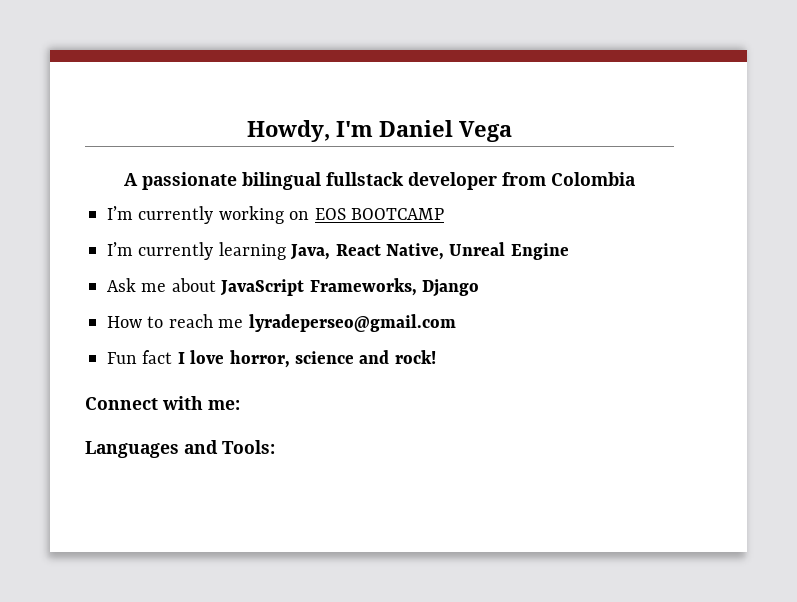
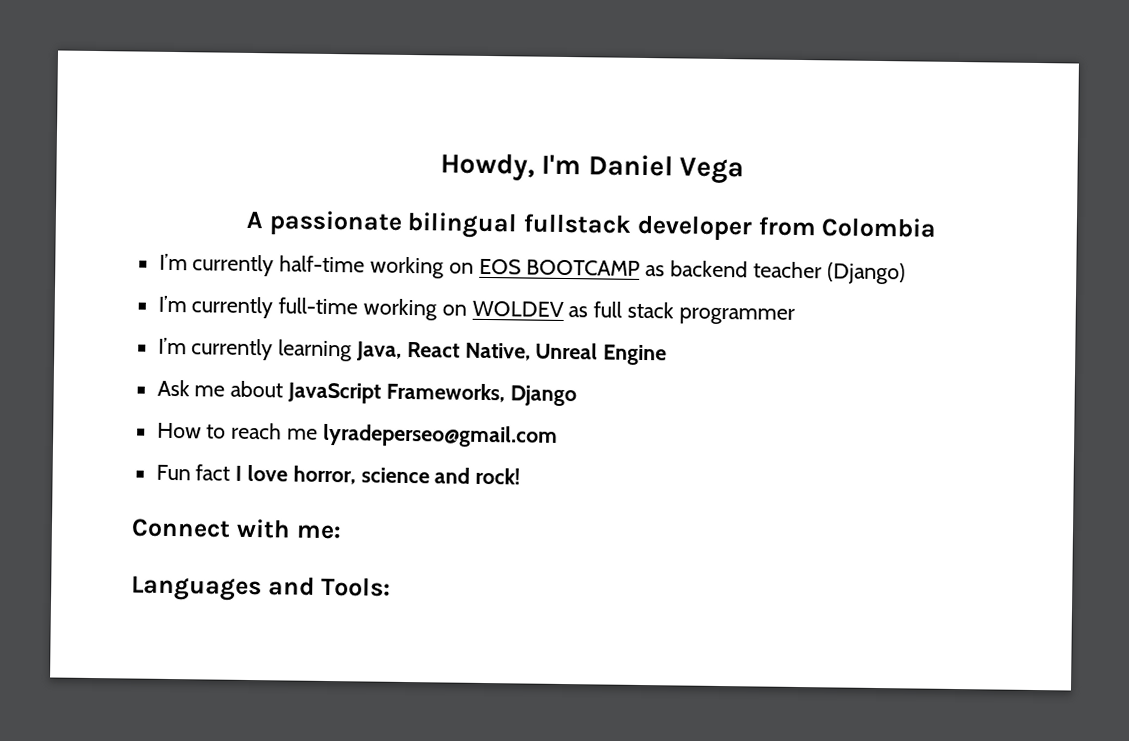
- I’m currently working on EOS BOOTCAMP
+ I’m currently half-time working on EOS BOOTCAMP as backend teacher (Django)
+ I’m currently full-time working on WOLDEV as full stack programmer

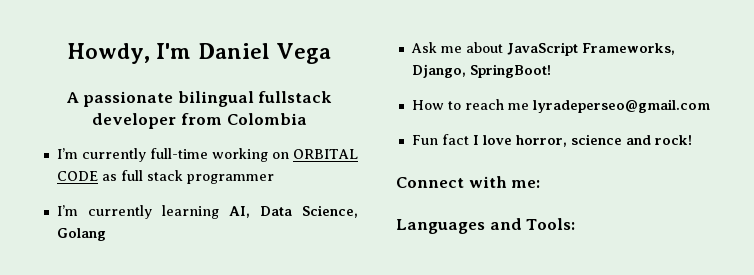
- I’m currently half-time working on EOS BOOTCAMP as backend teacher (Django)
- I’m currently full-time working on WOLDEV as full stack programmer
+ I’m currently full-time working on ORBITAL CODE as full stack programmer
- I’m currently learning Java, React Native, Unreal Engine
+ I’m currently learning AI, Data Science, Golang
- Ask me about JavaScript Frameworks, Django
+ Ask me about JavaScript Frameworks, Django, SpringBoot!

